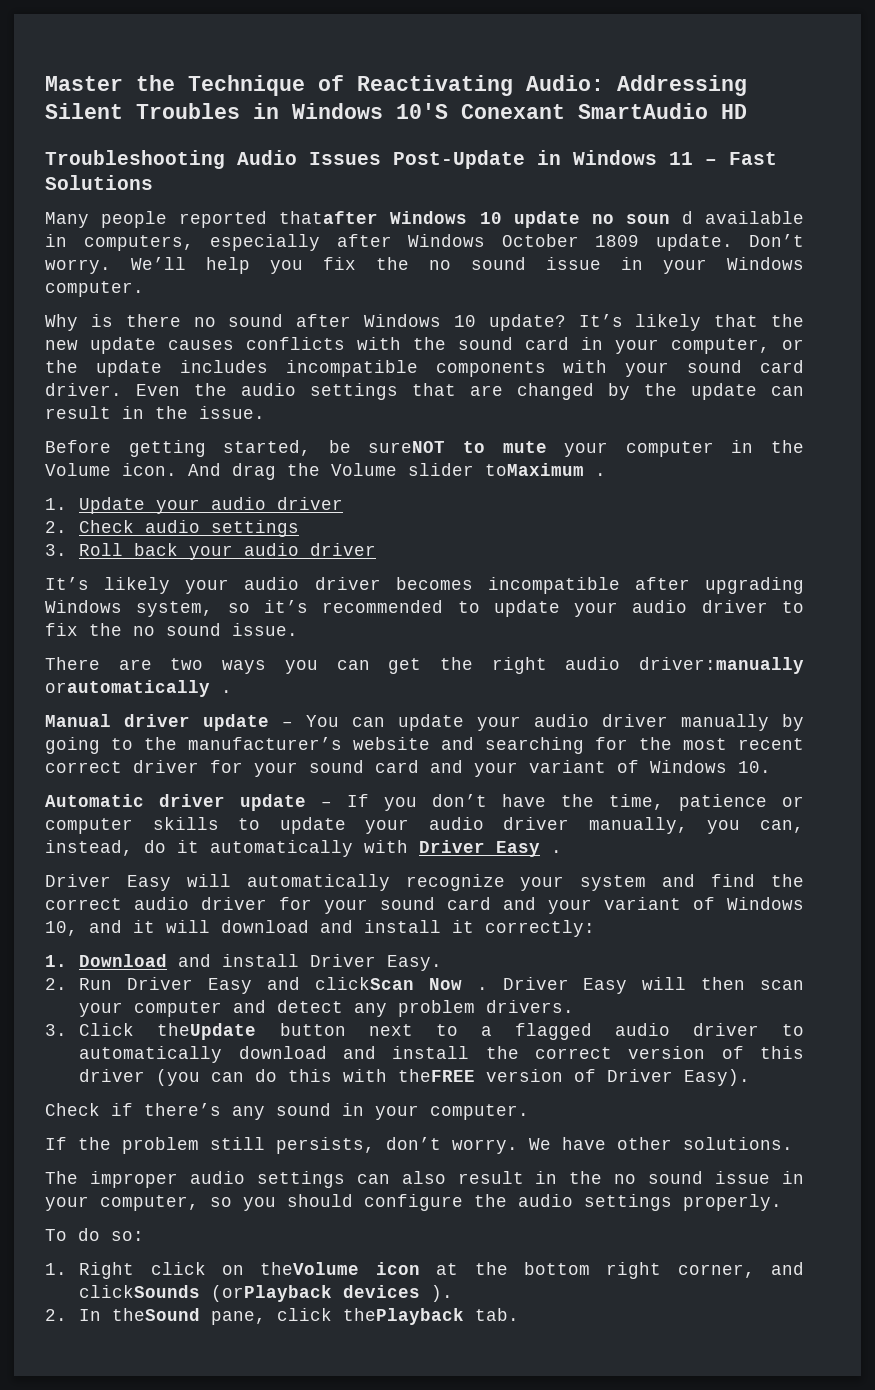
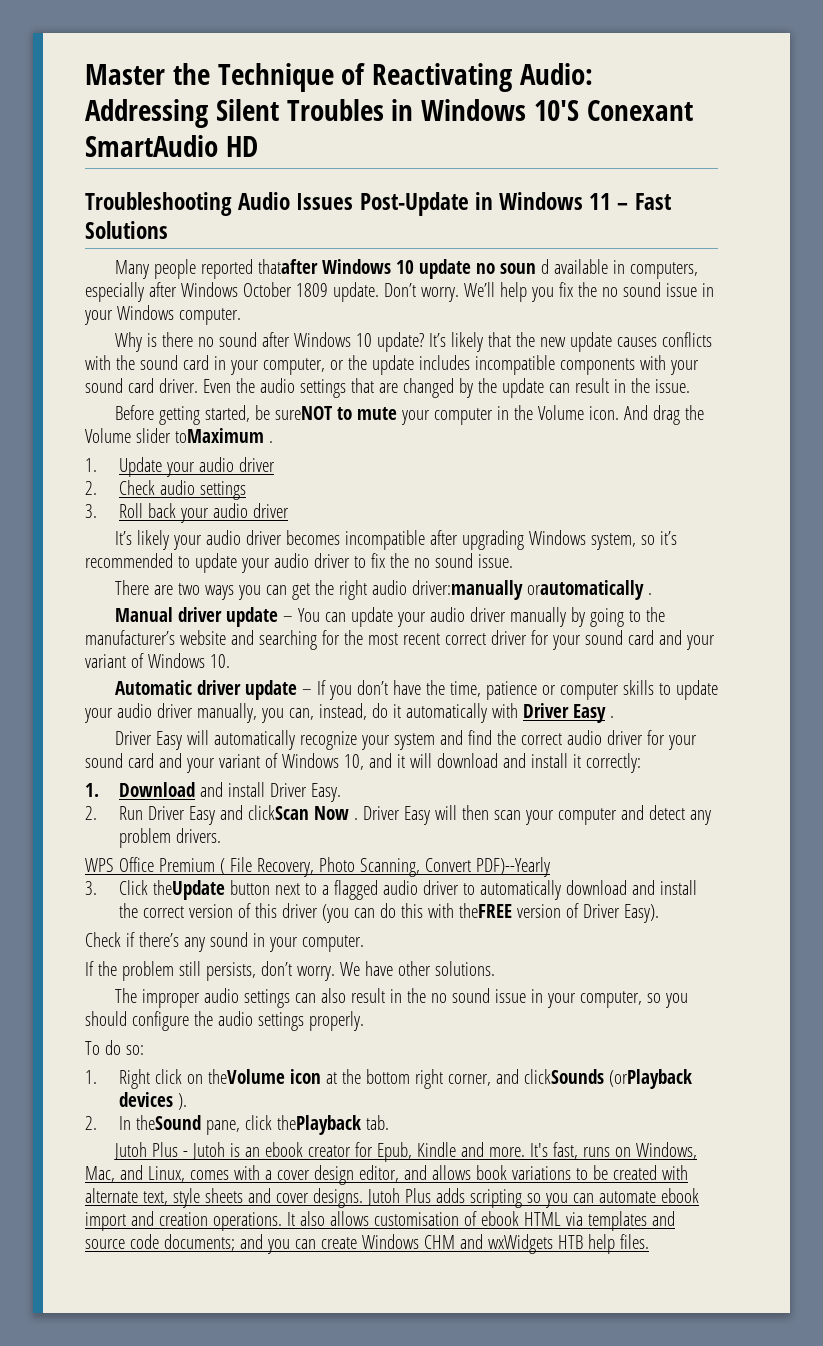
+ WPS Office Premium ( File Recovery, Photo Scanning, Convert PDF)--Yearly
+ Jutoh Plus - Jutoh is an ebook creator for Epub, Kindle and more. It's fast, runs on Windows, Mac, and Linux, comes with a cover design editor, and allows book variations to be created with alternate text, style sheets and cover designs. Jutoh Plus adds scripting so you can automate ebook import and creation operations. It also allows customisation of ebook HTML via templates and source code documents; and you can create Windows CHM and wxWidgets HTB help files.

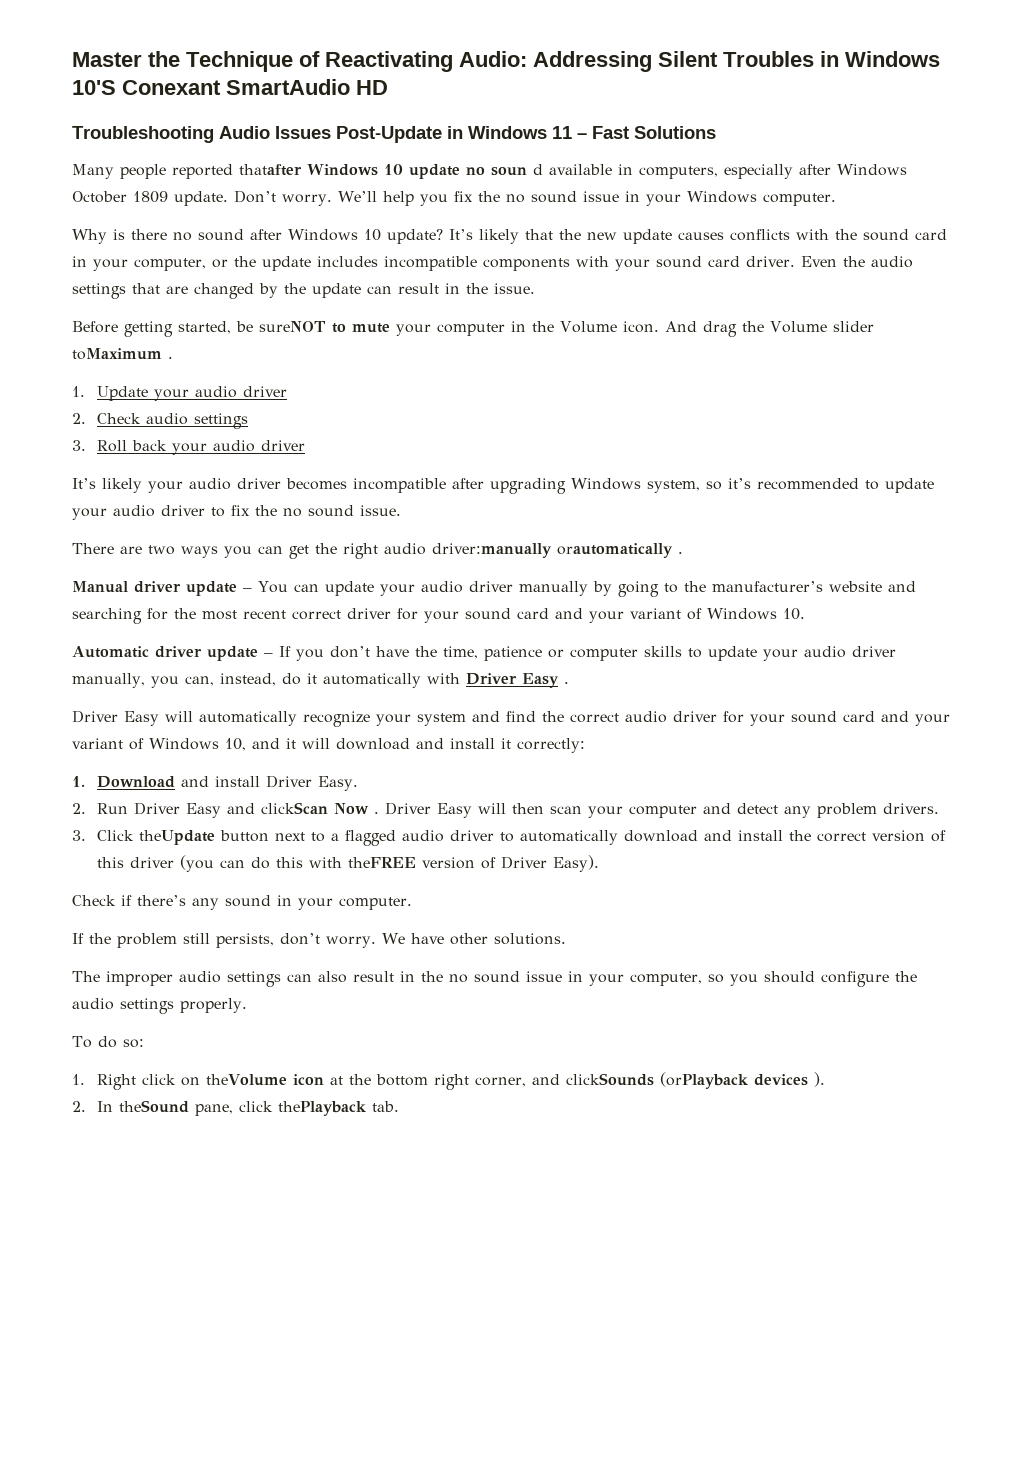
- WPS Office Premium ( File Recovery, Photo Scanning, Convert PDF)--Yearly
- Jutoh Plus - Jutoh is an ebook creator for Epub, Kindle and more. It's fast, runs on Windows, Mac, and Linux, comes with a cover design editor, and allows book variations to be created with alternate text, style sheets and cover designs. Jutoh Plus adds scripting so you can automate ebook import and creation operations. It also allows customisation of ebook HTML via templates and source code documents; and you can create Windows CHM and wxWidgets HTB help files.

